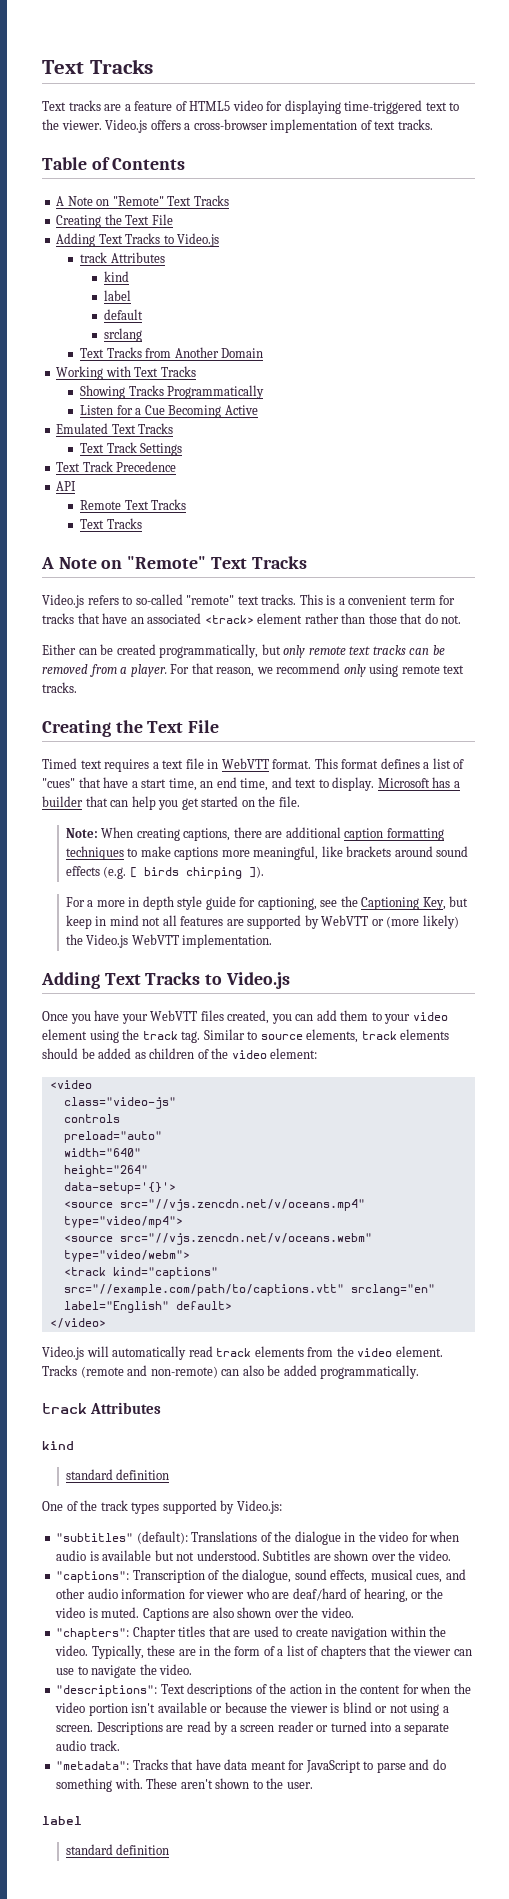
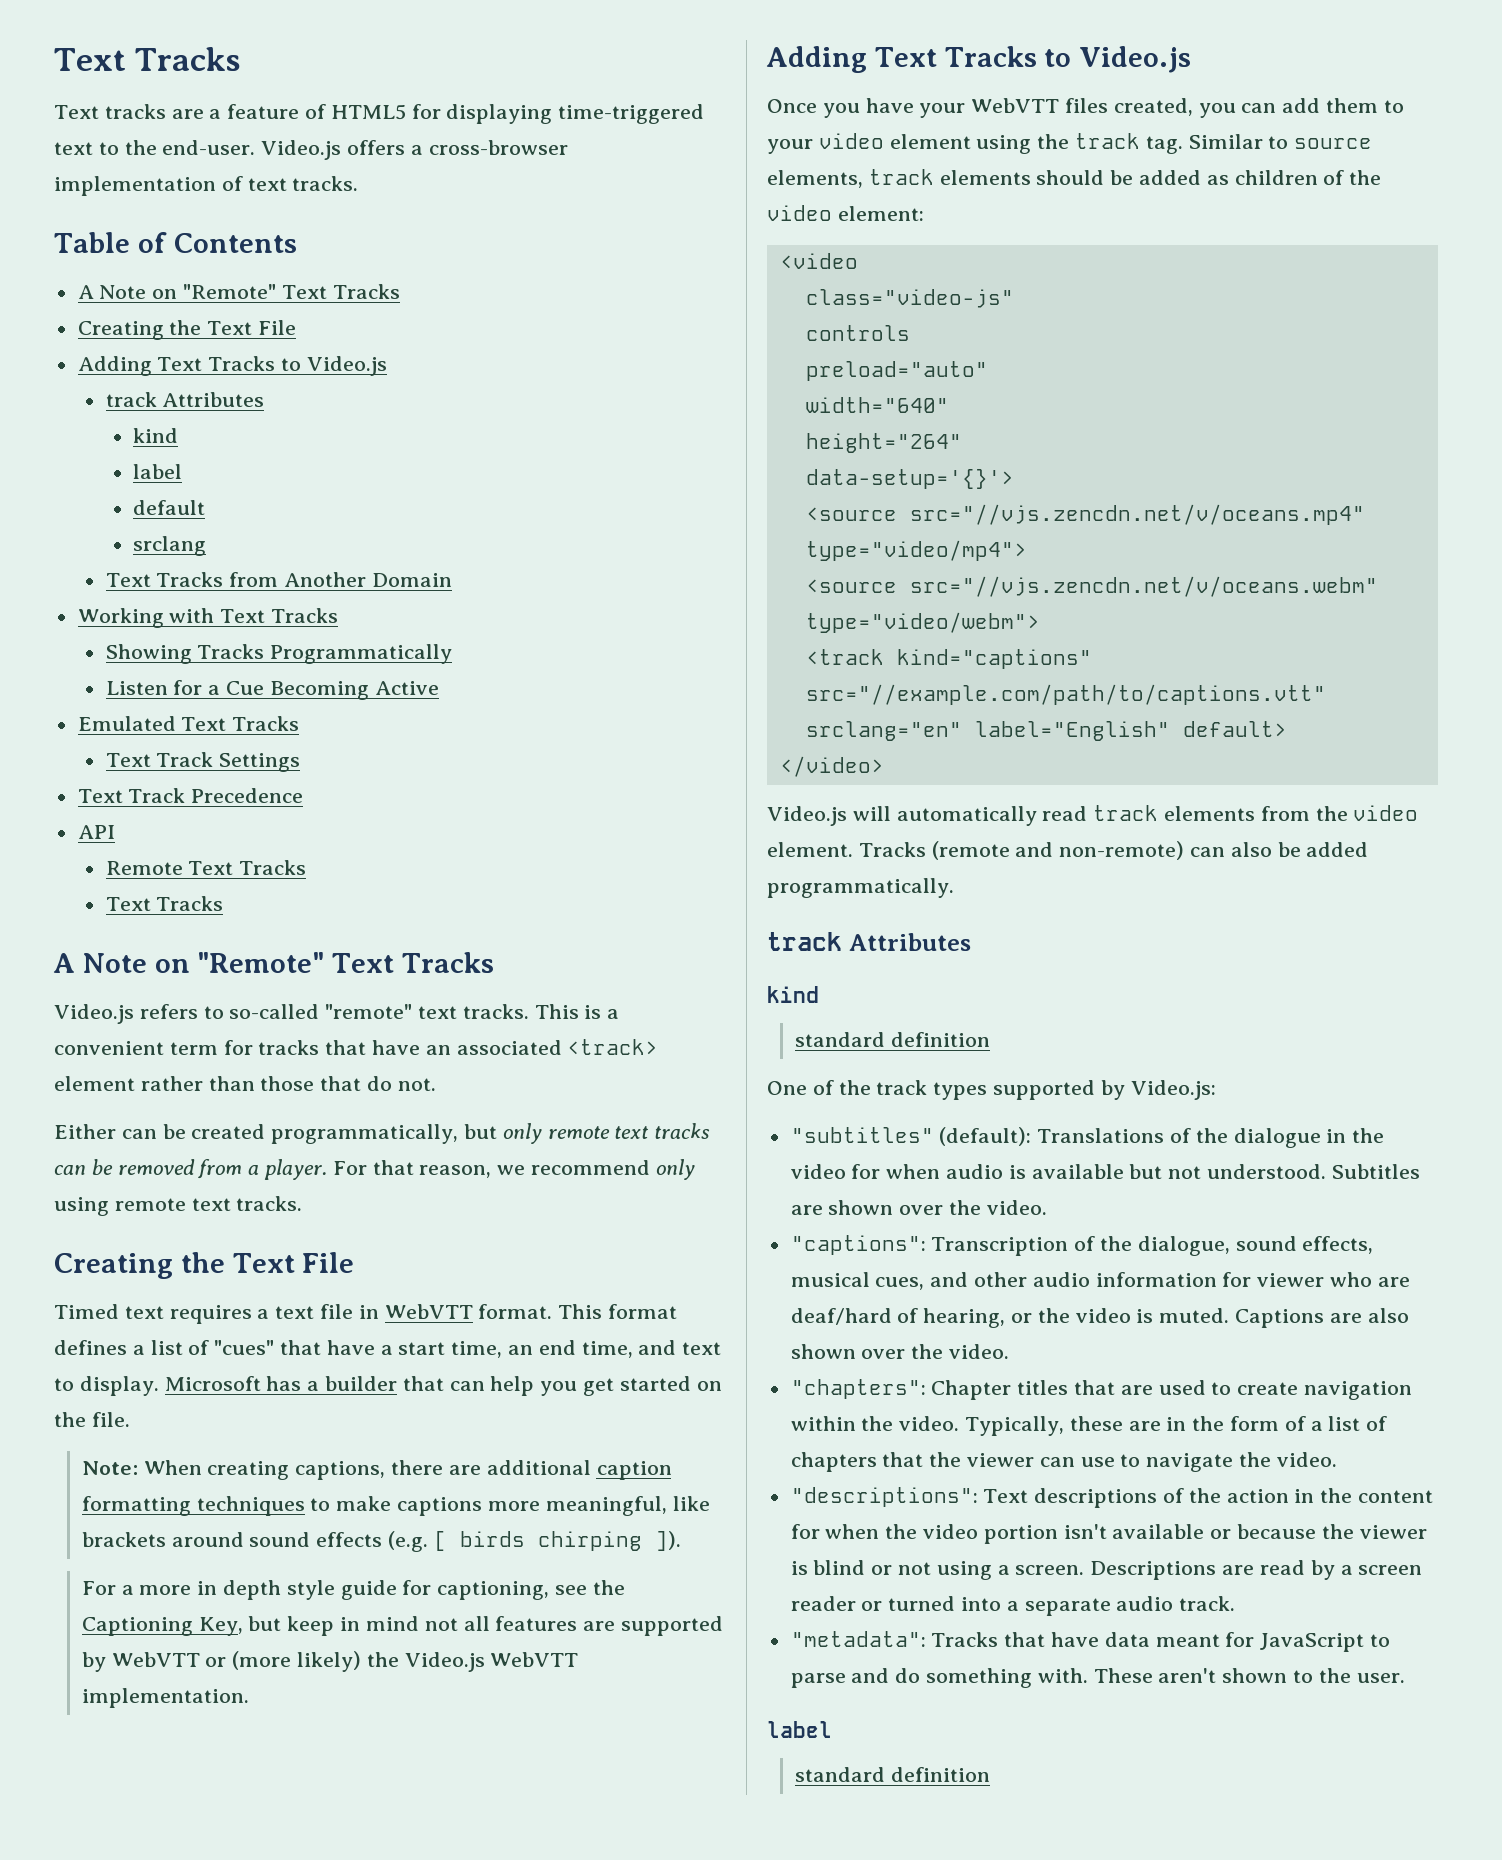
- Text tracks are a feature of HTML5 video for displaying time-triggered text to the viewer.
+ Text tracks are a feature of HTML5 for displaying time-triggered text to the end-user.

